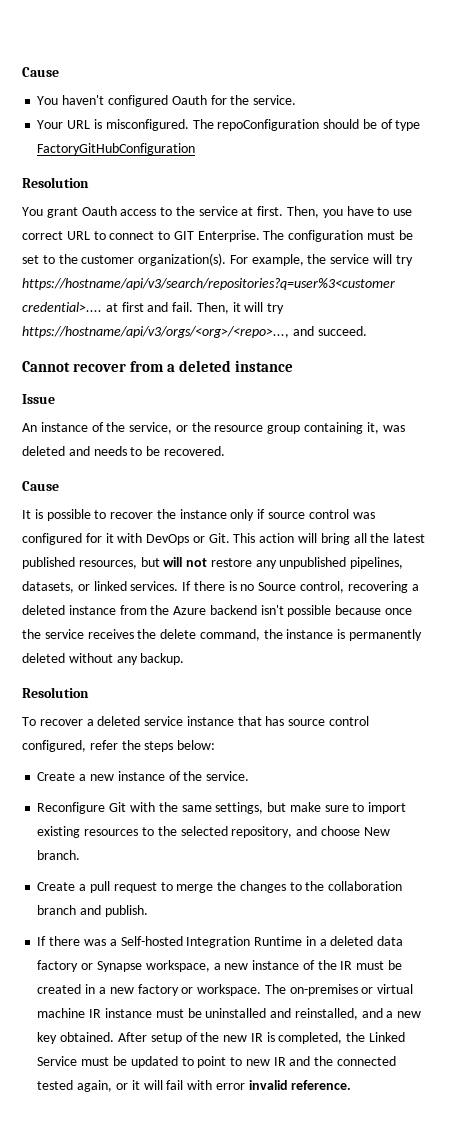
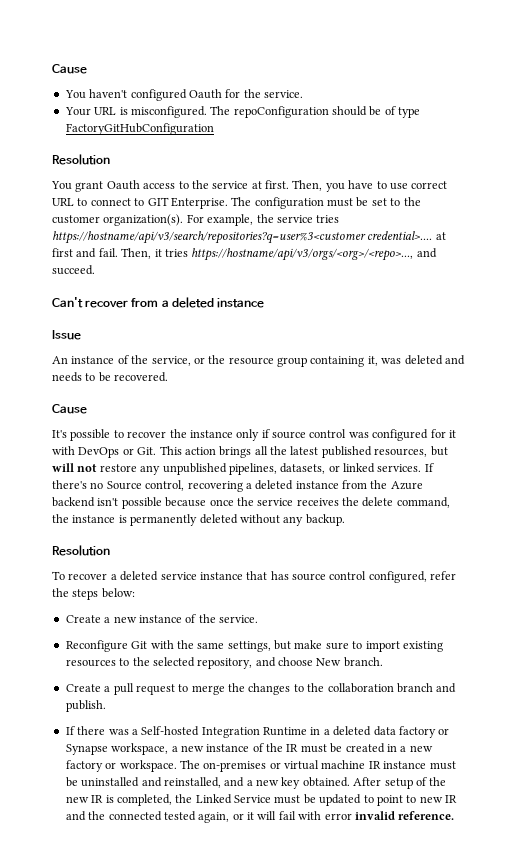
- For example, the service will try https://hostname/api/v3/search/repositories?q=user%3<customer credential>.... at first and fail.
+ For example, the service tries https://hostname/api/v3/search/repositories?q=user%3<customer credential>.... at first and fail.
- Then, it will try https://hostname/api/v3/orgs/<org>/<repo>..., and succeed.
+ Then, it tries https://hostname/api/v3/orgs/<org>/<repo>..., and succeed.
- Cannot recover from a deleted instance
+ Can't recover from a deleted instance
- It is possible to recover the instance only if source control was configured for it with DevOps or Git. This action will bring all the latest published resources, but will not restore any unpublished pipelines, datasets, or linked services.
+ It's possible to recover the instance only if source control was configured for it with DevOps or Git. This action brings all the latest published resources, but will not restore any unpublished pipelines, datasets, or linked services.
- If there is no Source control, recovering a deleted instance from the Azure backend isn't possible because once the service receives the delete command, the instance is permanently deleted without any backup.
+ If there's no Source control, recovering a deleted instance from the Azure backend isn't possible because once the service receives the delete command, the instance is permanently deleted without any backup.

